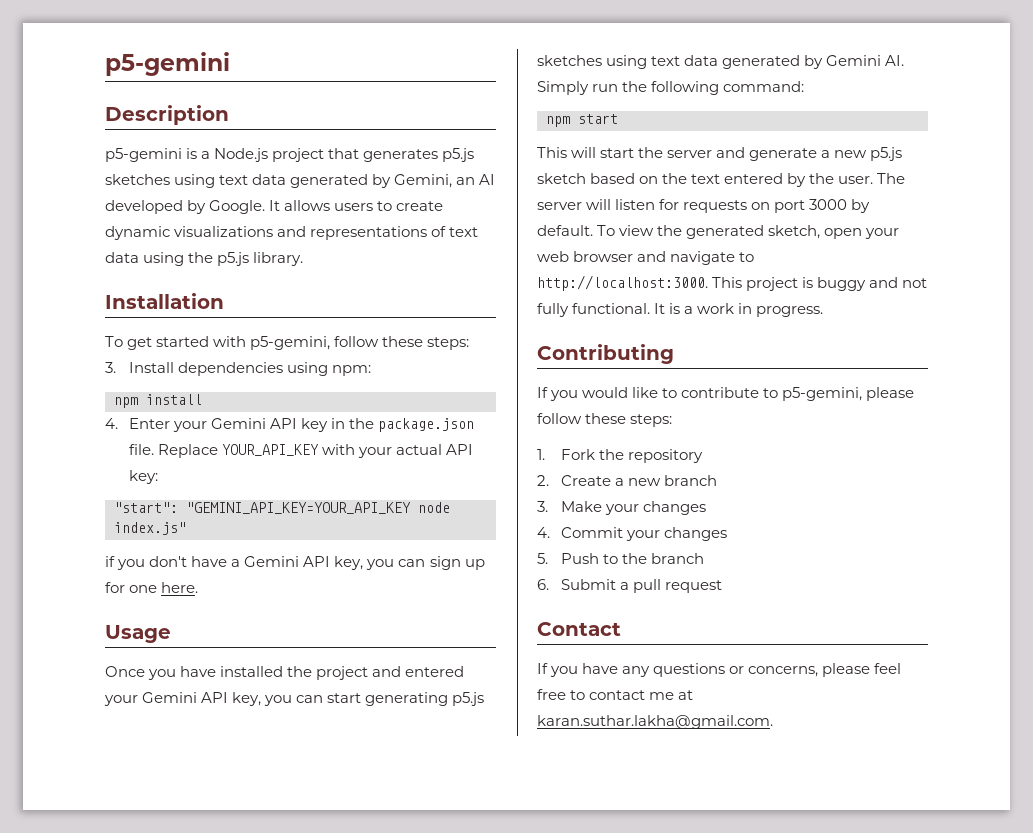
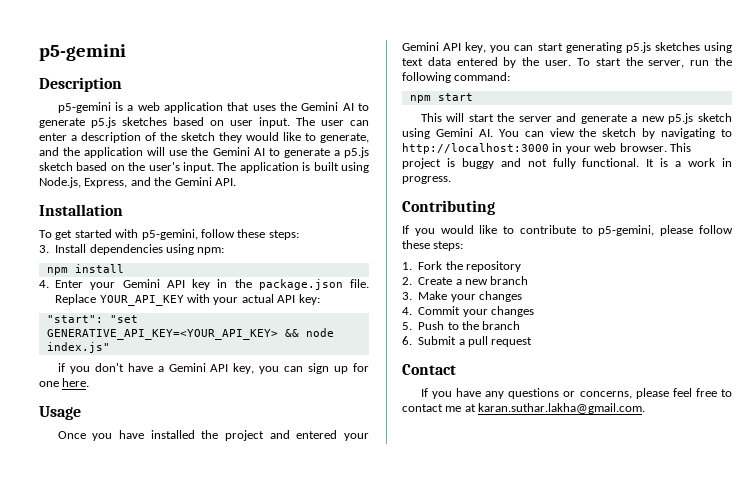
- p5-gemini is a Node.js project that generates p5.js sketches using text data generated by Gemini, an AI developed by Google. It allows users to create dynamic visualizations and representations of text data using the p5.js library.
+ p5-gemini is a web application that uses the Gemini AI to generate p5.js sketches based on user input. The user can enter a description of the sketch they would like to generate, and the application will use the Gemini AI to generate a p5.js sketch based on the user's input. The application is built using Node.js, Express, and the Gemini API.
- "start": "GEMINI_API_KEY=YOUR_API_KEY node index.js"
+ "start": "set GENERATIVE_API_KEY=<YOUR_API_KEY> && node index.js"
- Once you have installed the project and entered your Gemini API key, you can start generating p5.js sketches using text data generated by Gemini AI. Simply run the following command:
+ Once you have installed the project and entered your Gemini API key, you can start generating p5.js sketches using text data entered by the user. To start the server, run the following command:
- This will start the server and generate a new p5.js sketch based on the text entered by the user. The server will listen for requests on port 3000 by default. To view the generated sketch, open your web browser and navigate to http://localhost:3000.
+ This will start the server and generate a new p5.js sketch using Gemini AI. You can view the sketch by navigating to http://localhost:3000 in your web browser.

